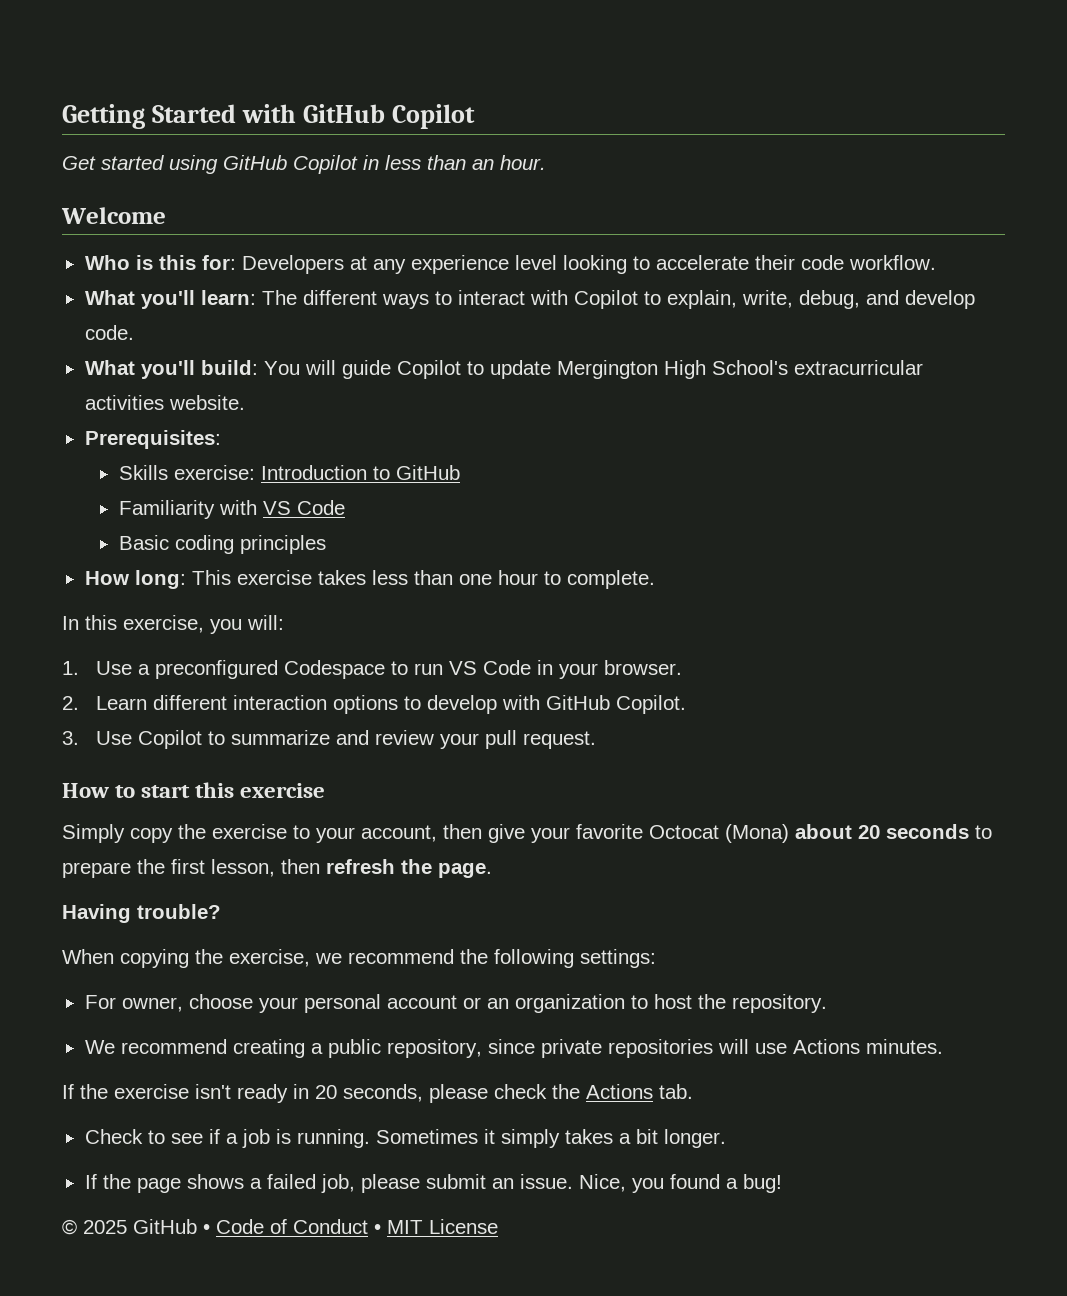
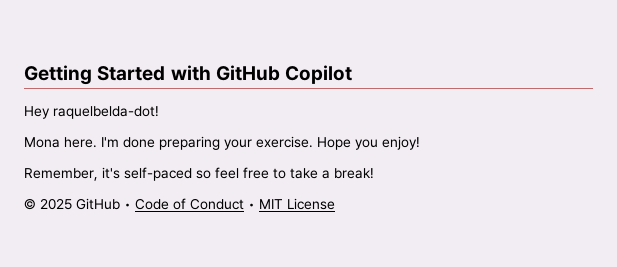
- Get started using GitHub Copilot in less than an hour.
- Welcome
- Who is this for: Developers at any experience level looking to accelerate their code workflow.
- What you'll learn: The different ways to interact with Copilot to explain, write, debug, and develop code.
- What you'll build: You will guide Copilot to update Mergington High School's extracurricular activities website.
- Prerequisites:
- Skills exercise: Introduction to GitHub
- Familiarity with VS Code
- Basic coding principles
- How long: This exercise takes less than one hour to complete.
- In this exercise, you will:
- 1. Use a preconfigured Codespace to run VS Code in your browser.
- 2. Learn different interaction options to develop with GitHub Copilot.
- 3. Use Copilot to summarize and review your pull request.
- How to start this exercise
- Simply copy the exercise to your account, then give your favorite Octocat (Mona) about 20 seconds to prepare the first lesson, then refresh the page.
- Having trouble?
- When copying the exercise, we recommend the following settings:
- For owner, choose your personal account or an organization to host the repository.
- We recommend creating a public repository, since private repositories will use Actions minutes.
- If the exercise isn't ready in 20 seconds, please check the Actions tab.
- Check to see if a job is running. Sometimes it simply takes a bit longer.
- If the page shows a failed job, please submit an issue. Nice, you found a bug!
+ Hey raquelbelda-dot!
+ Mona here. I'm done preparing your exercise. Hope you enjoy!
+ Remember, it's self-paced so feel free to take a break!

